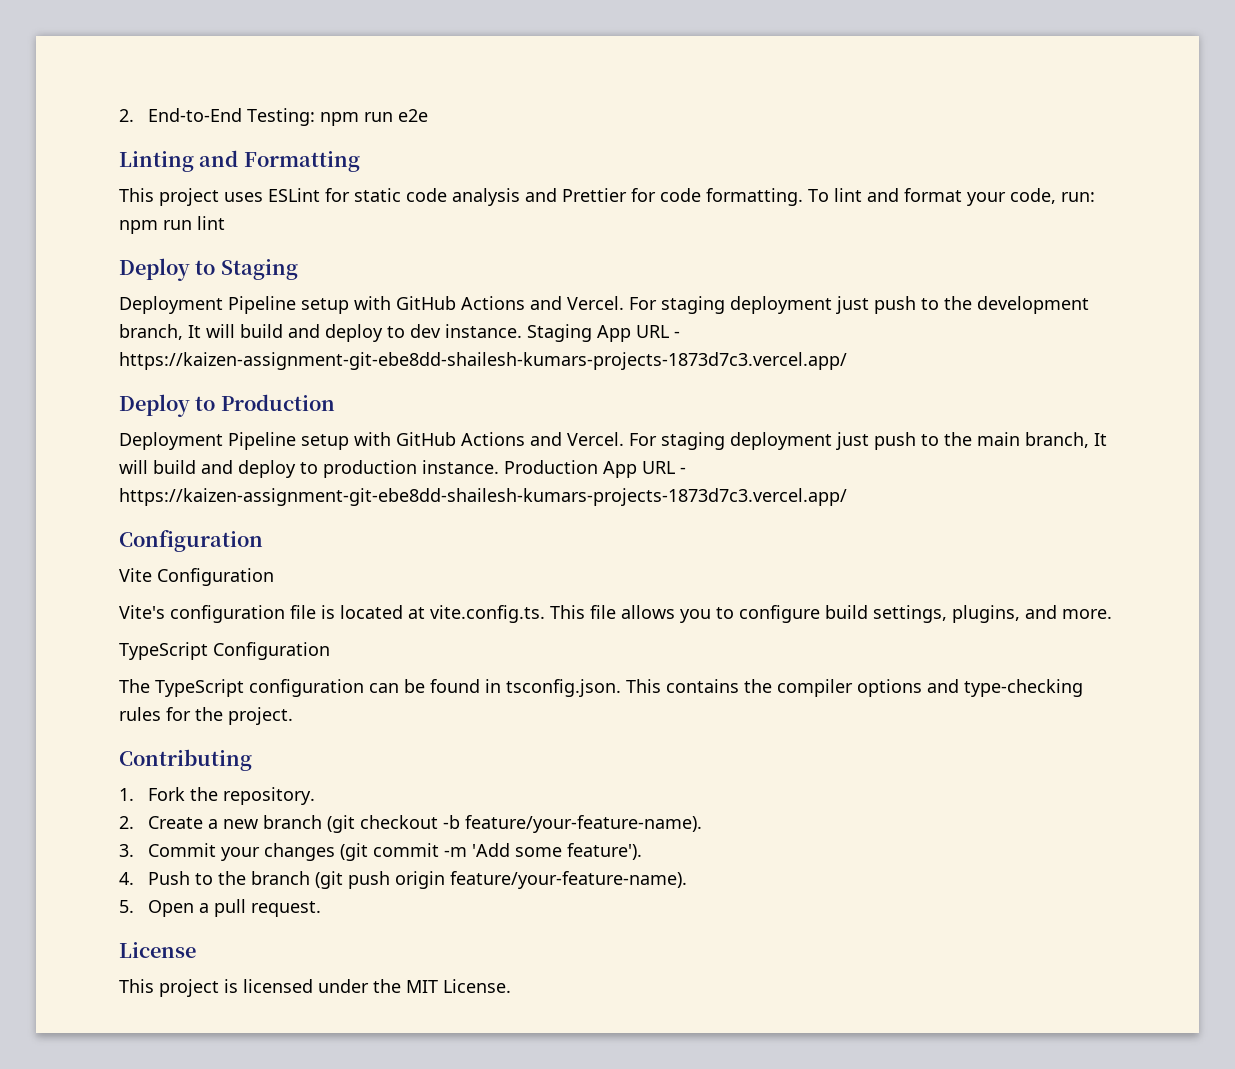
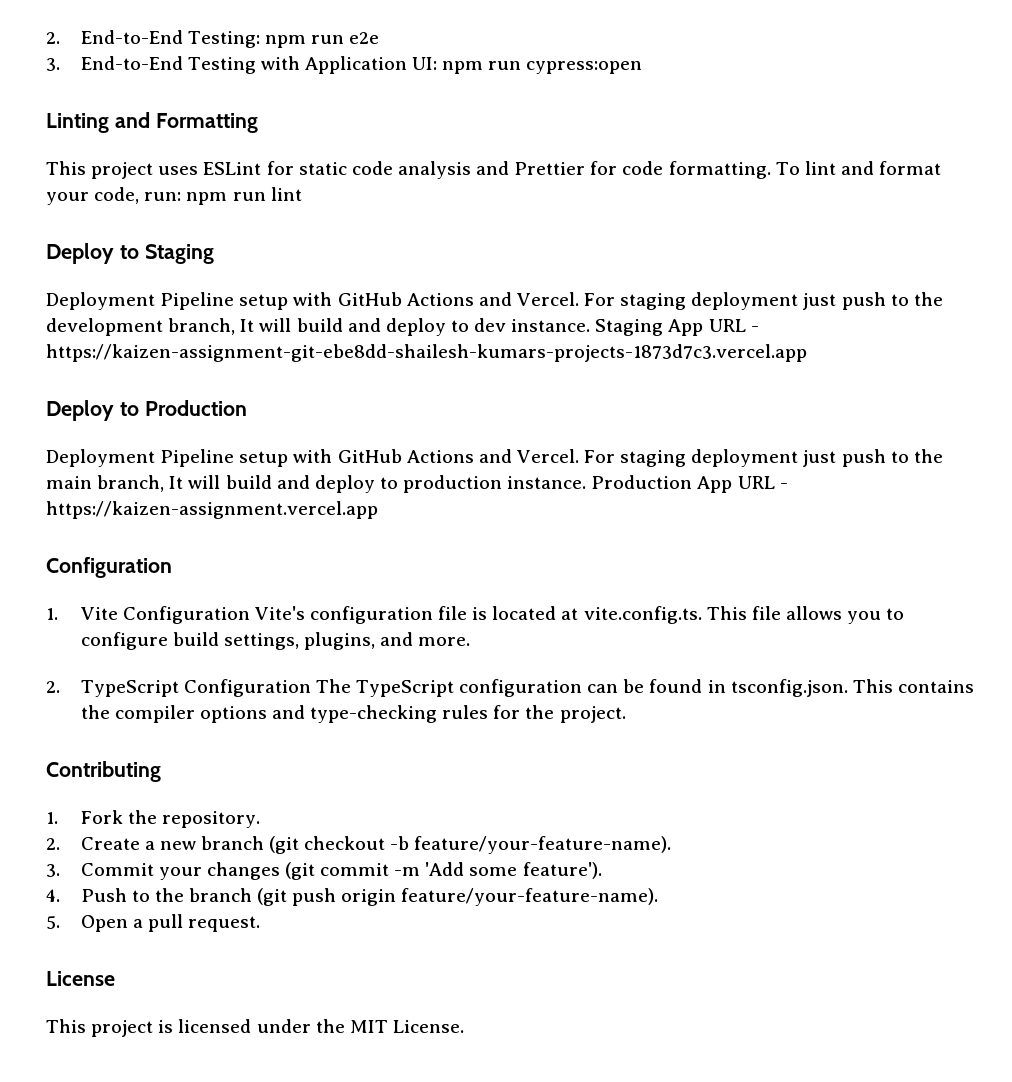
+ 3. End-to-End Testing with Application UI: npm run cypress:open
- Staging App URL - https://kaizen-assignment-git-ebe8dd-shailesh-kumars-projects-1873d7c3.vercel.app/
+ Staging App URL - https://kaizen-assignment-git-ebe8dd-shailesh-kumars-projects-1873d7c3.vercel.app
- Production App URL - https://kaizen-assignment-git-ebe8dd-shailesh-kumars-projects-1873d7c3.vercel.app/
+ Production App URL - https://kaizen-assignment.vercel.app
  Configuration
- Vite Configuration
- Vite's configuration file is located at vite.config.ts. This file allows you to configure build settings, plugins, and more.
+ 1. Vite Configuration Vite's configuration file is located at vite.config.ts. This file allows you to configure build settings, plugins, and more.
- TypeScript Configuration
- The TypeScript configuration can be found in tsconfig.json. This contains the compiler options and type-checking rules for the project.
+ 2. TypeScript Configuration The TypeScript configuration can be found in tsconfig.json. This contains the compiler options and type-checking rules for the project.

